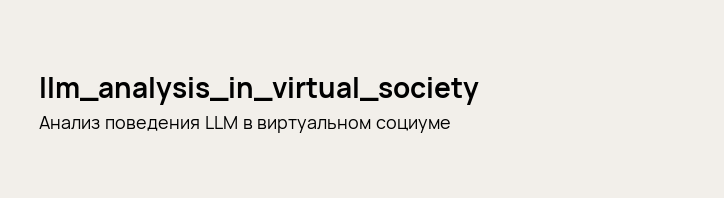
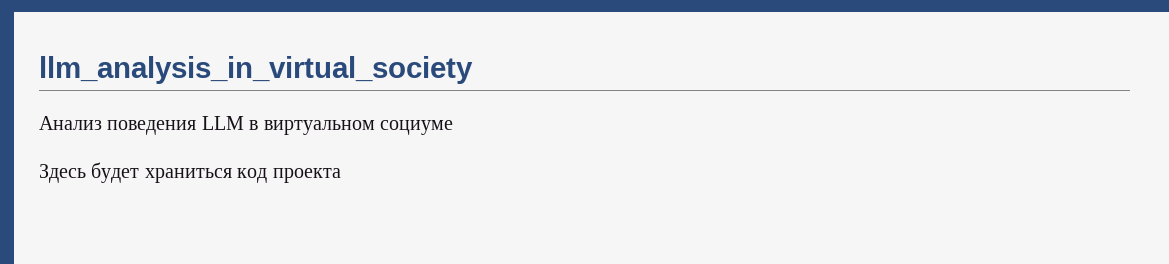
+ Здесь будет храниться код проекта

